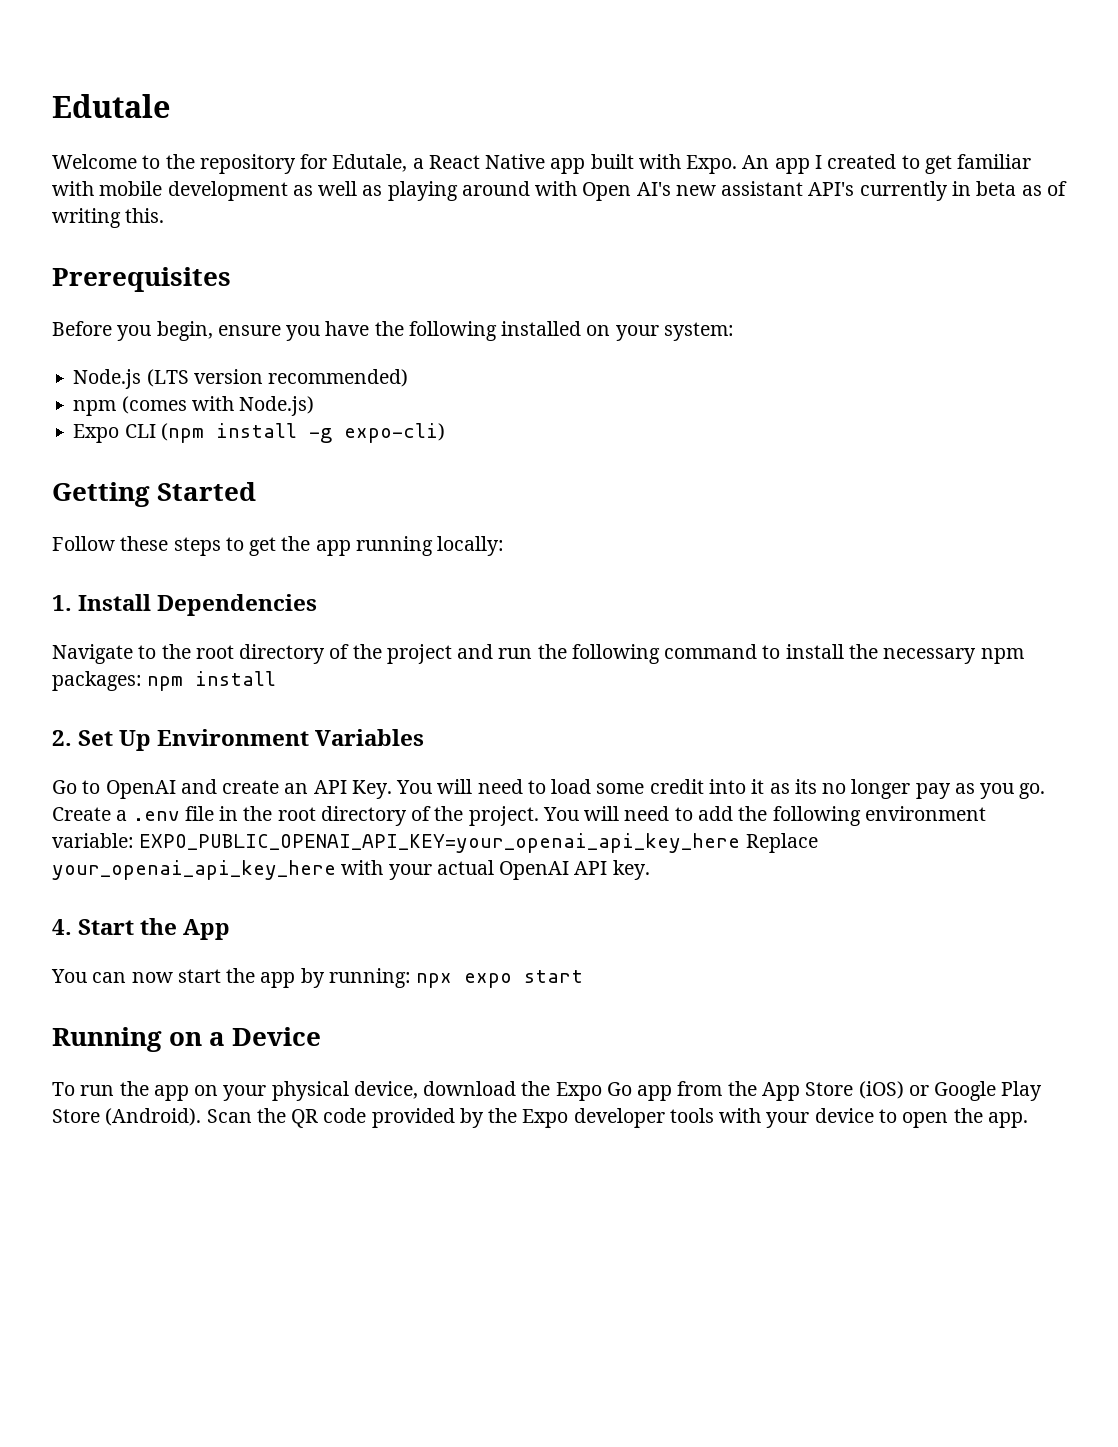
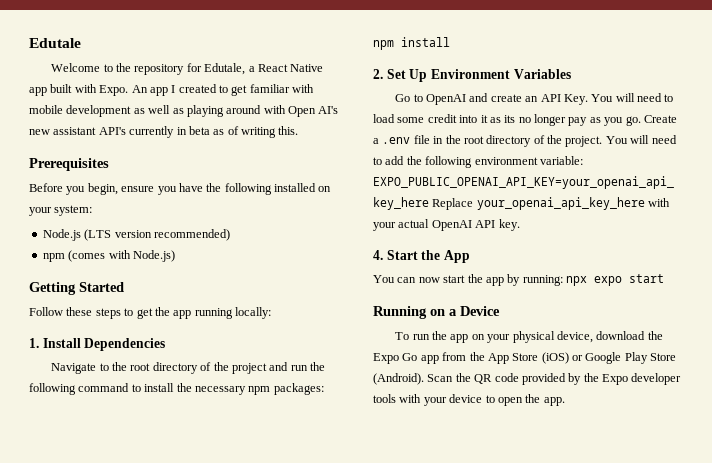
- Expo CLI (npm install -g expo-cli)

